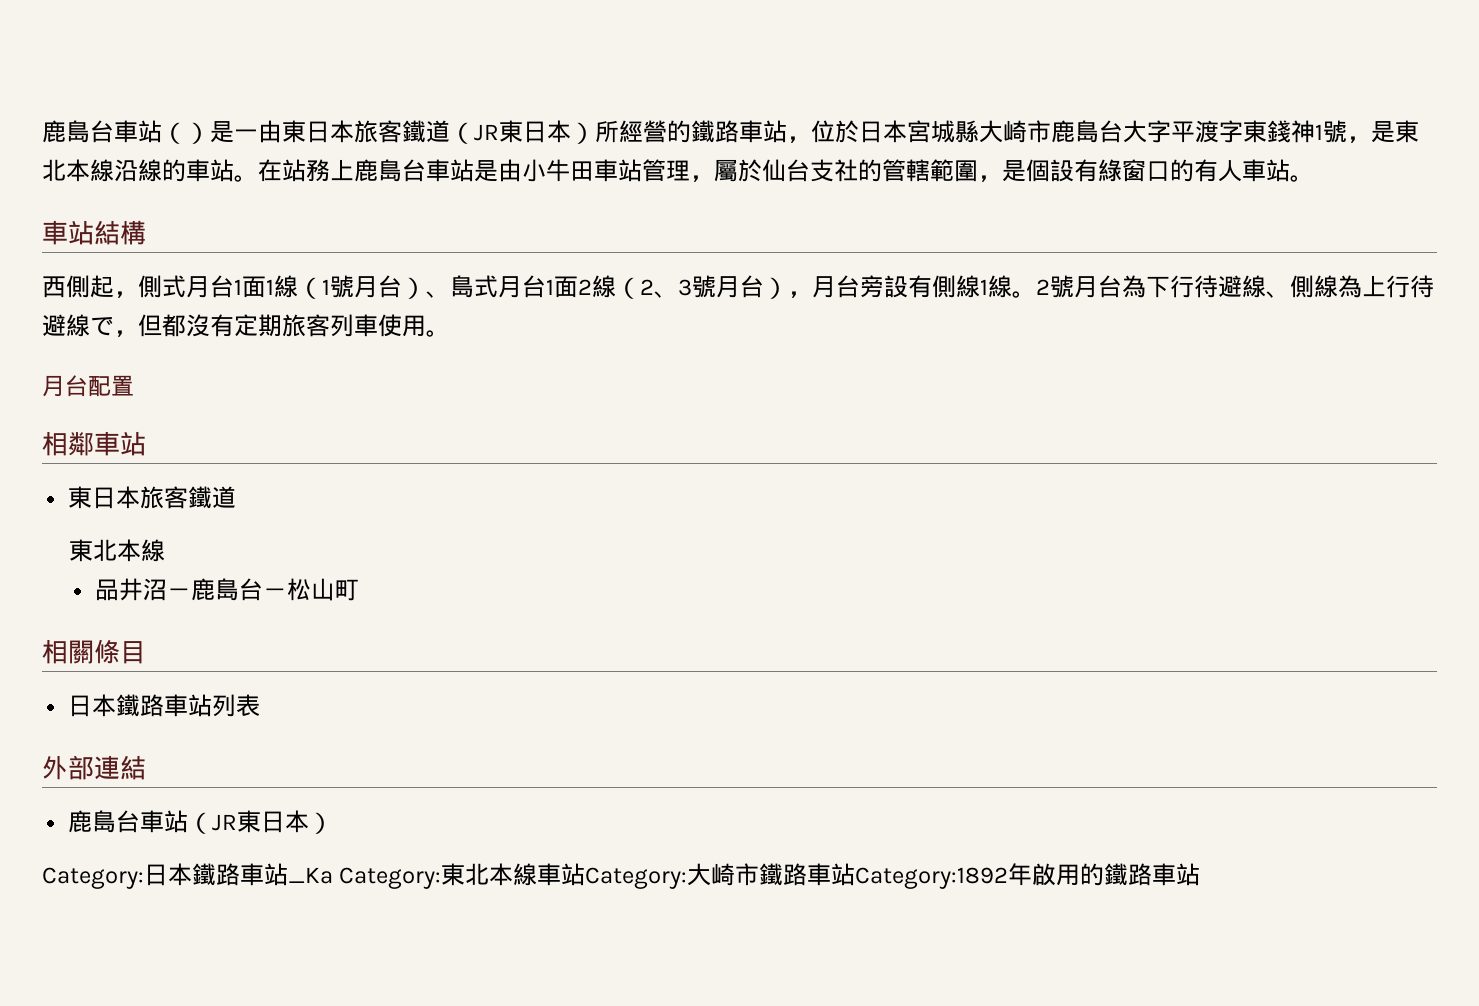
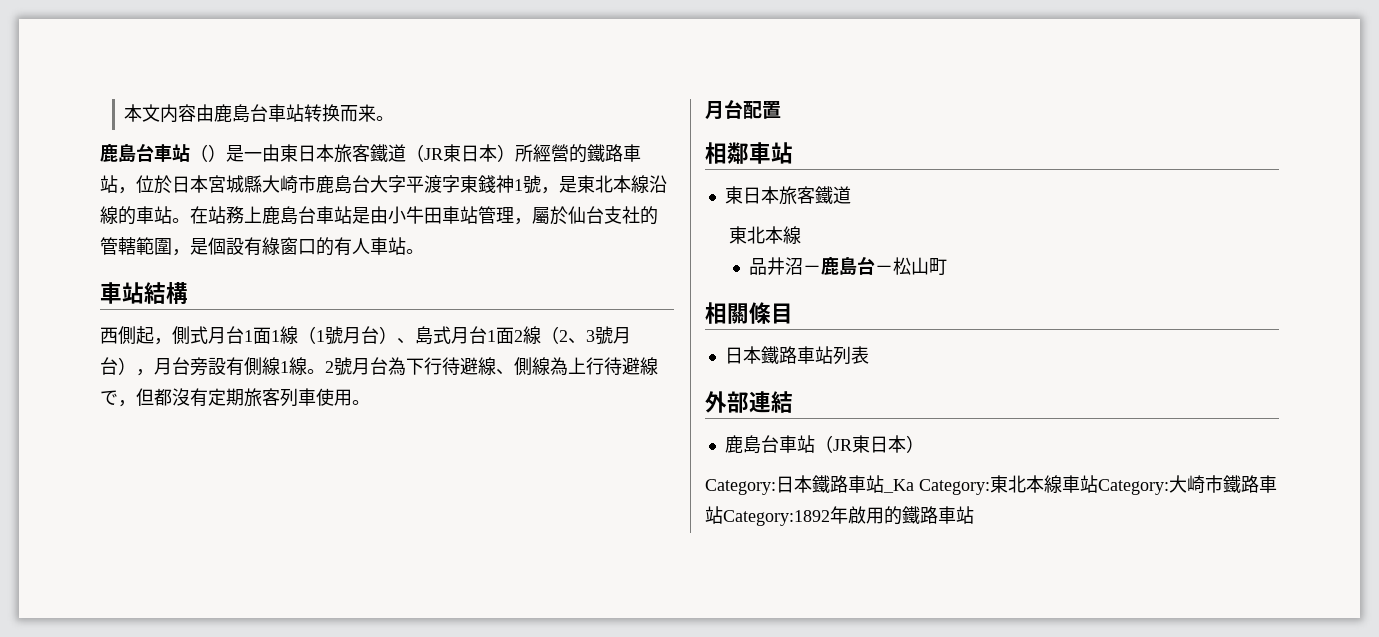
+ 本文内容由鹿島台車站转换而来。

